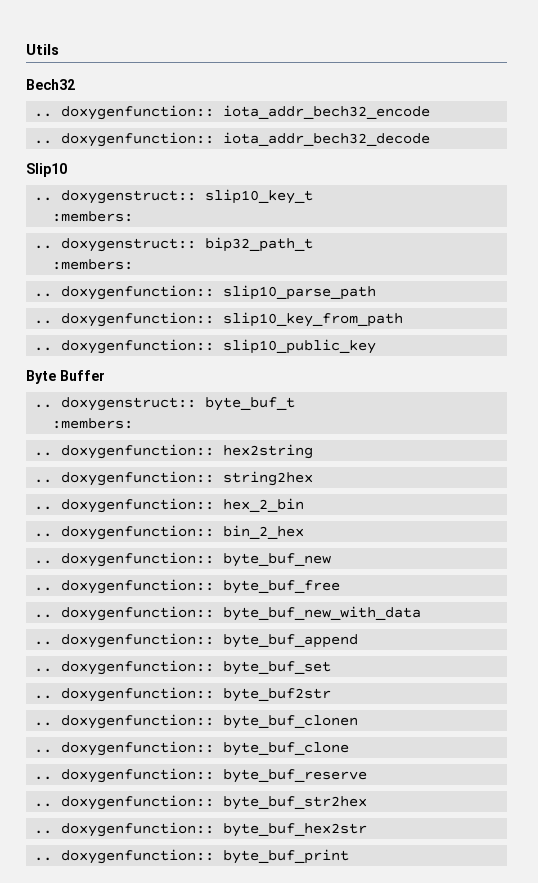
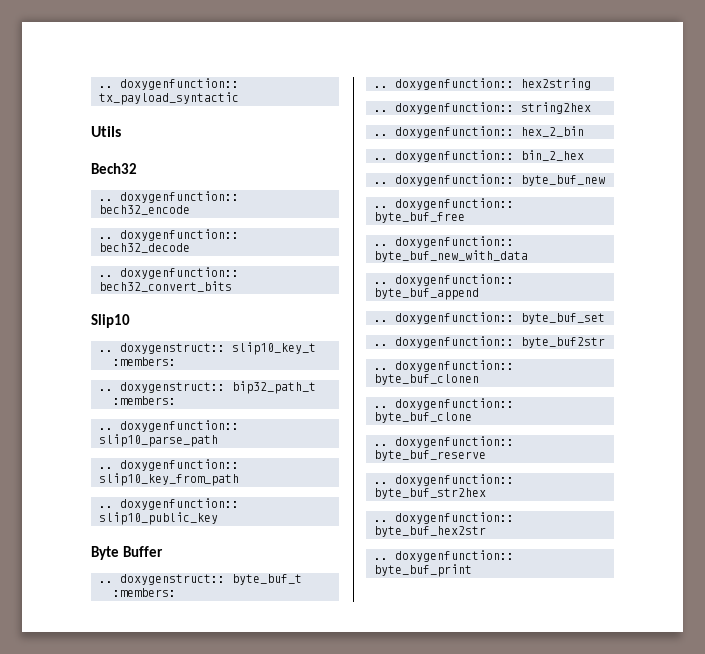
+ .. doxygenfunction:: tx_payload_syntactic
- .. doxygenfunction:: iota_addr_bech32_encode
- .. doxygenfunction:: iota_addr_bech32_decode
+ .. doxygenfunction:: bech32_encode
+ .. doxygenfunction:: bech32_decode
+ .. doxygenfunction:: bech32_convert_bits

